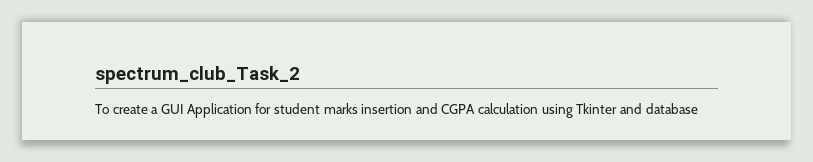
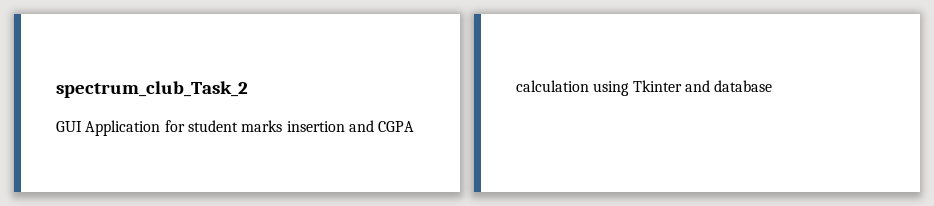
- To create a GUI Application for student marks insertion and CGPA calculation using Tkinter and database
+ GUI Application for student marks insertion and CGPA calculation using Tkinter and database

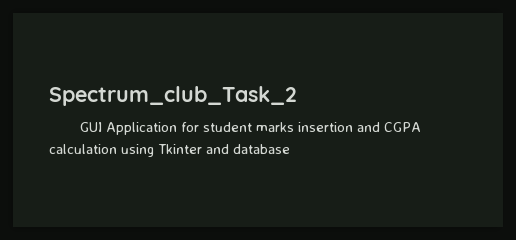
- spectrum_club_Task_2
+ Spectrum_club_Task_2

